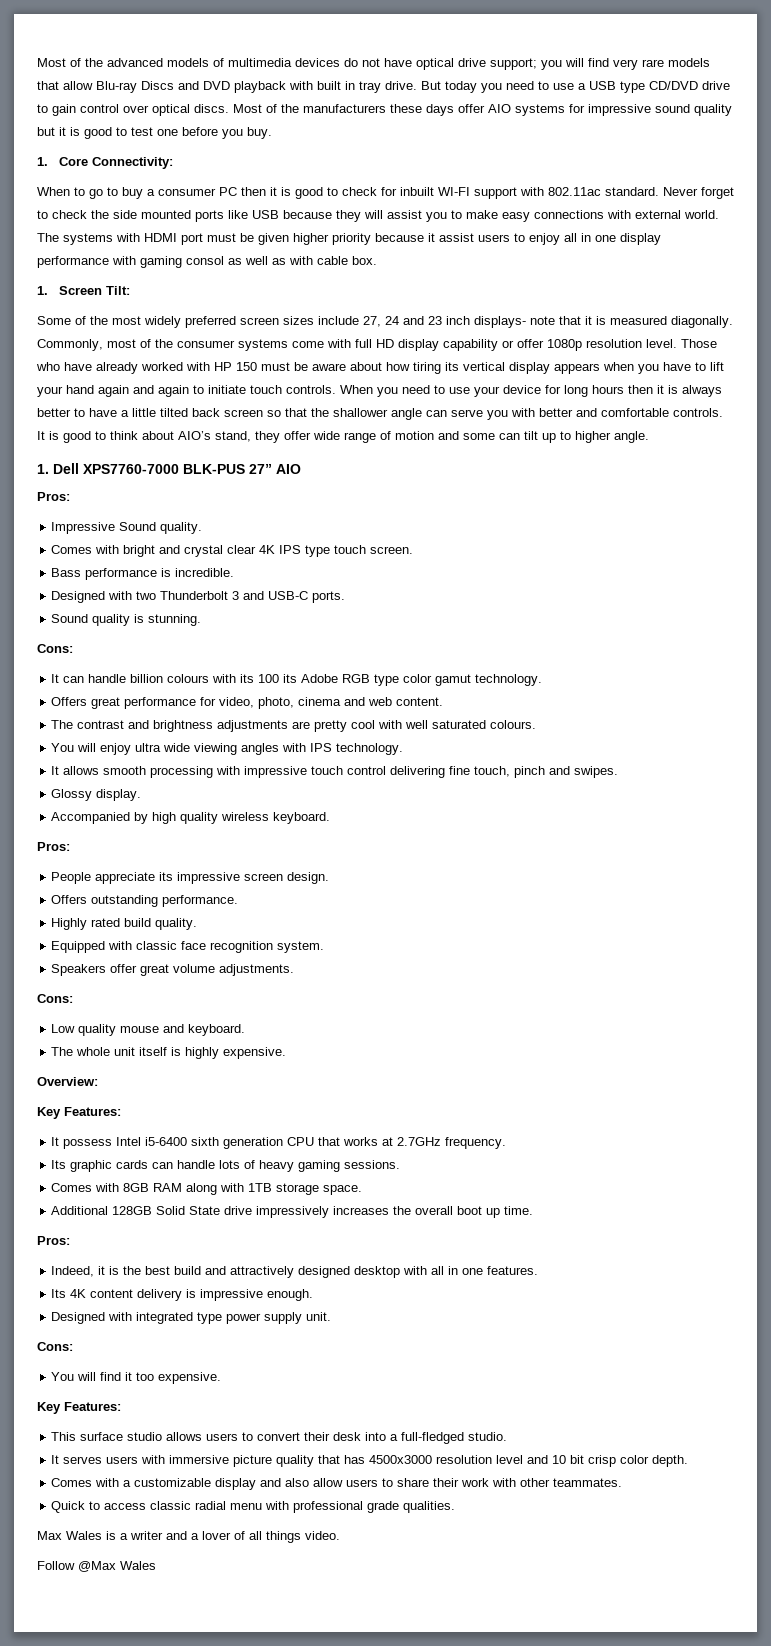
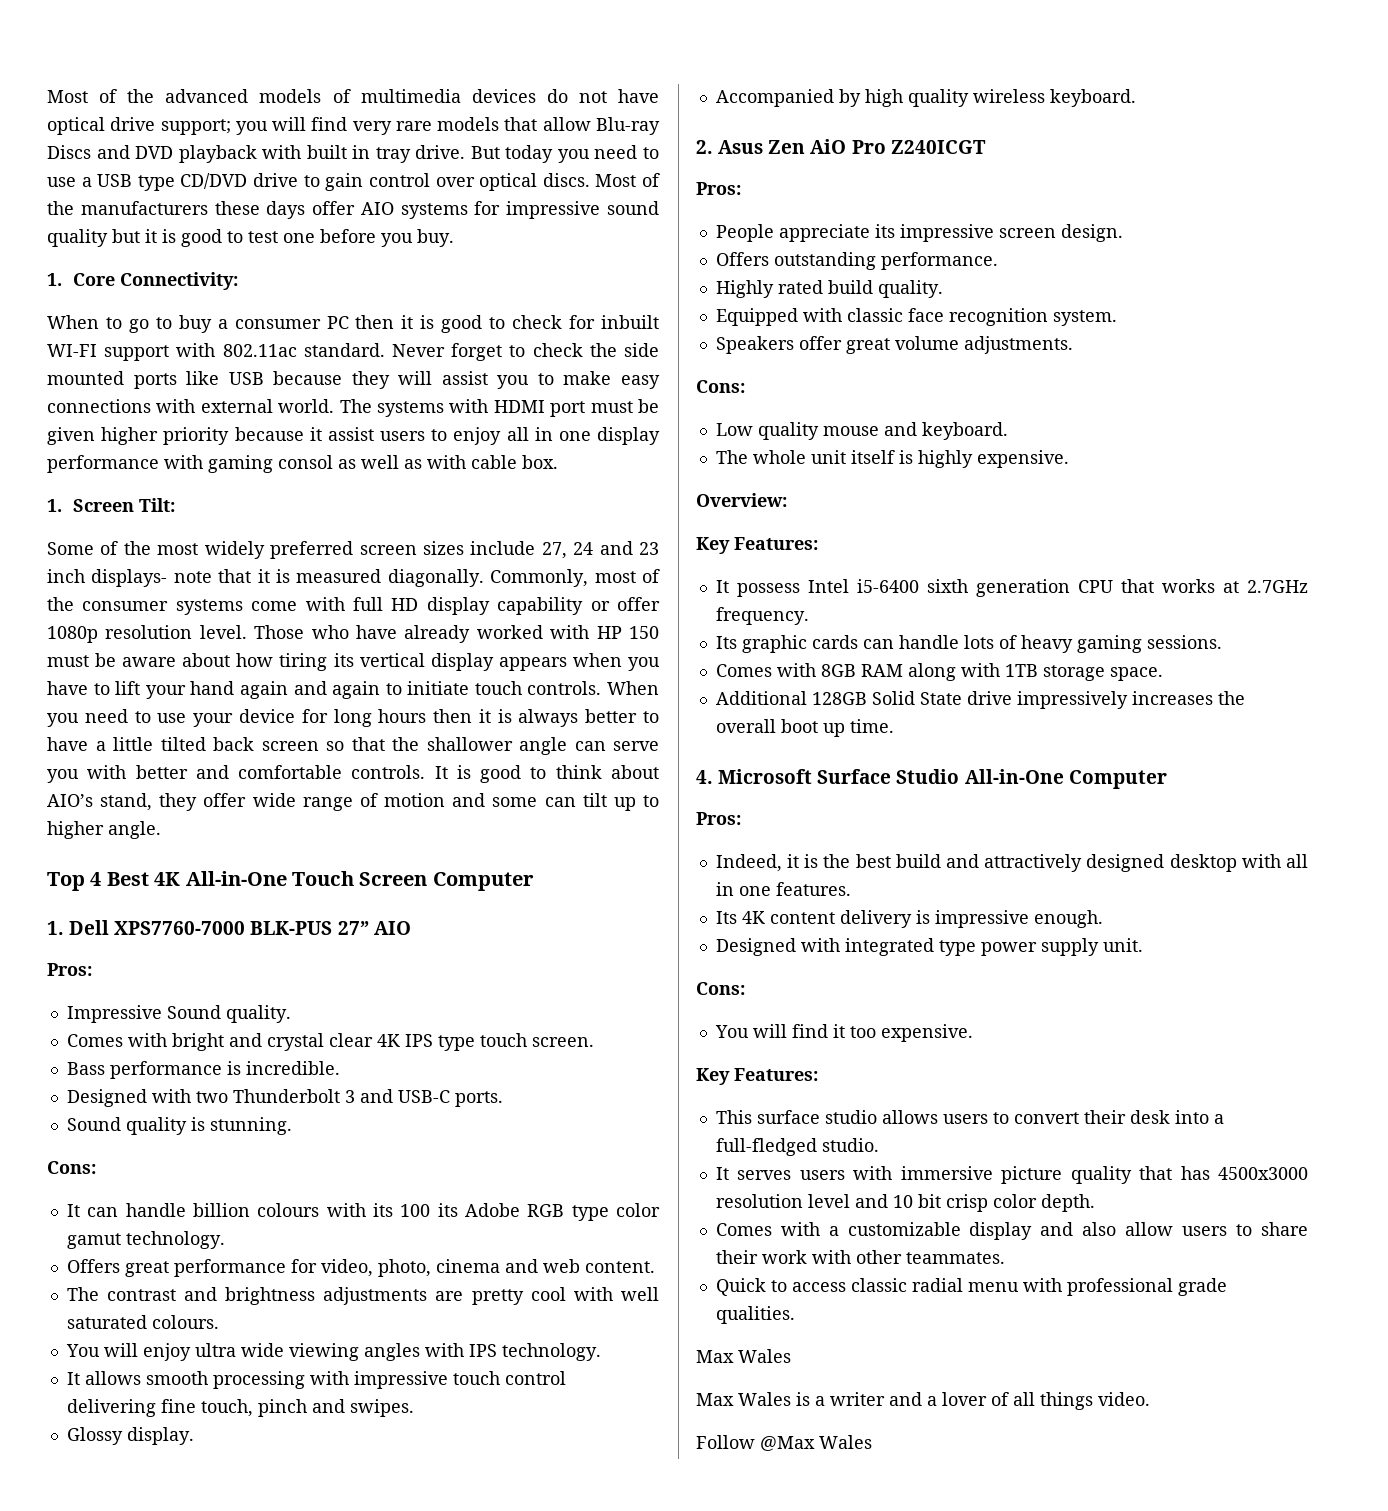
+ Top 4 Best 4K All-in-One Touch Screen Computer
+ 2. Asus Zen AiO Pro Z240ICGT
+ 4. Microsoft Surface Studio All-in-One Computer
  Quick to access classic radial menu with professional grade qualities.
+ Max Wales

